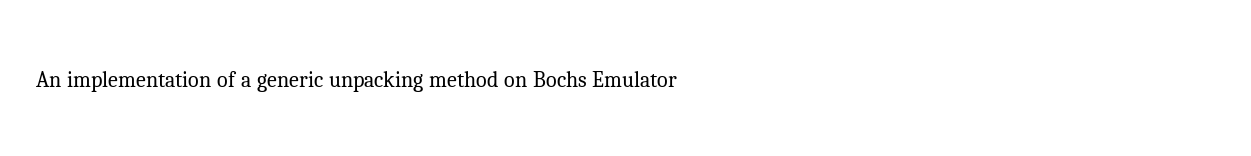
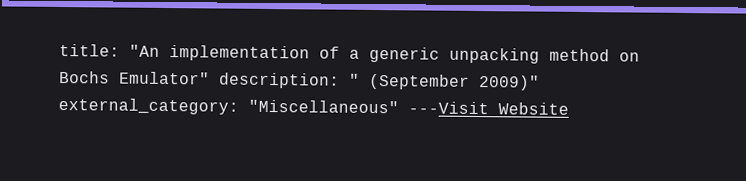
- An implementation of a generic unpacking method on Bochs Emulator
+ title: "An implementation of a generic unpacking method on Bochs Emulator" description: " (September 2009)" external_category: "Miscellaneous" ---Visit Website

